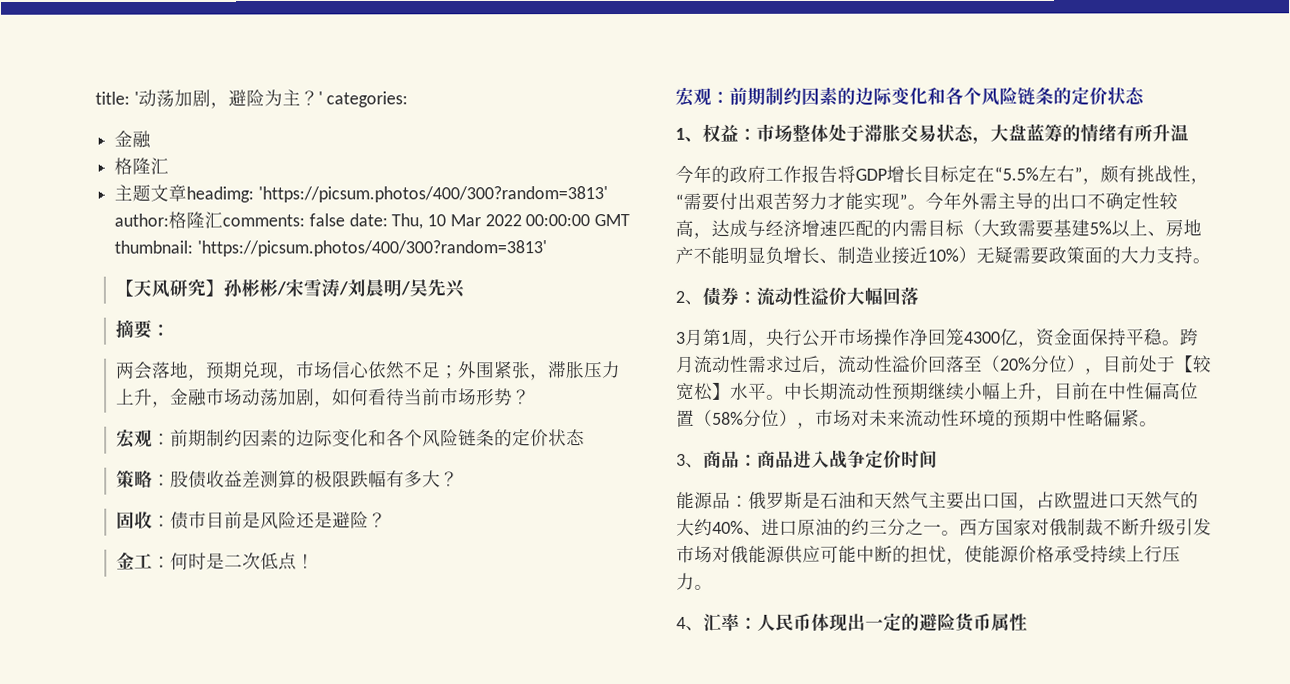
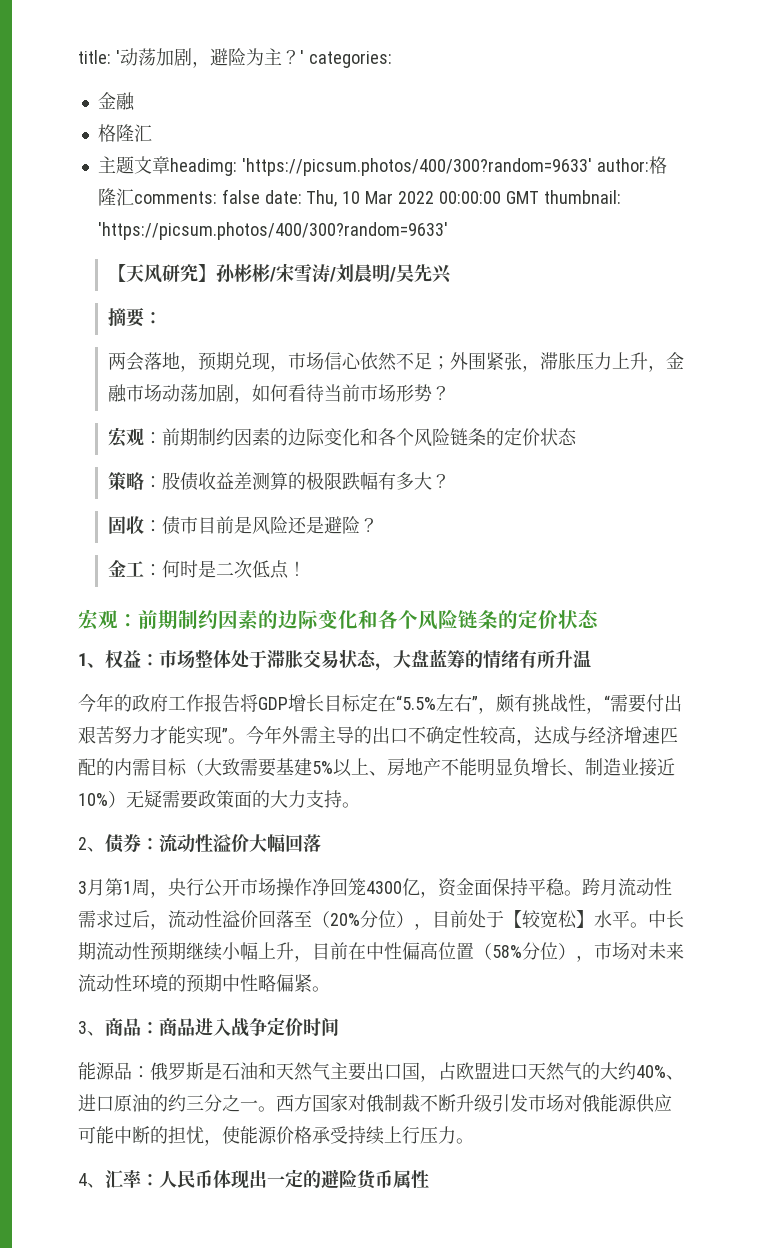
- 主题文章headimg: 'https://picsum.photos/400/300?random=3813' author:格隆汇comments: false date: Thu, 10 Mar 2022 00:00:00 GMT thumbnail: 'https://picsum.photos/400/300?random=3813'
+ 主题文章headimg: 'https://picsum.photos/400/300?random=9633' author:格隆汇comments: false date: Thu, 10 Mar 2022 00:00:00 GMT thumbnail: 'https://picsum.photos/400/300?random=9633'

